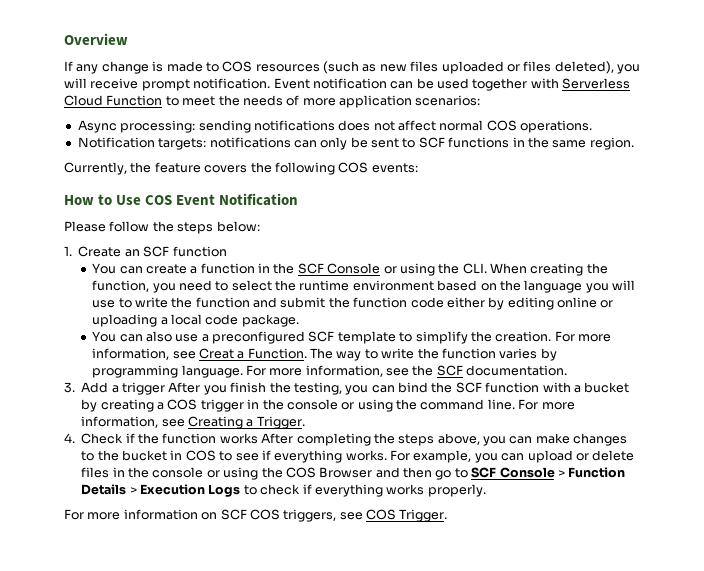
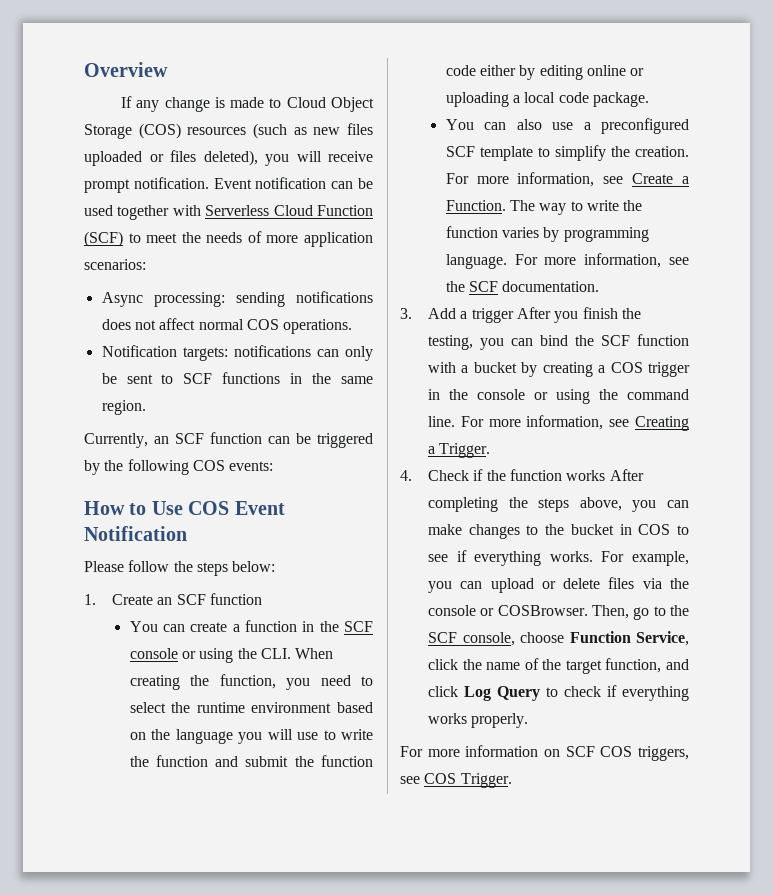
- If any change is made to COS resources (such as new files uploaded or files deleted), you will receive prompt notification.
+ If any change is made to Cloud Object Storage (COS) resources (such as new files uploaded or files deleted), you will receive prompt notification.
- Event notification can be used together with Serverless Cloud Function to meet the needs of more application scenarios:
+ Event notification can be used together with Serverless Cloud Function (SCF) to meet the needs of more application scenarios:
- Currently, the feature covers the following COS events:
+ Currently, an SCF function can be triggered by the following COS events:
- You can create a function in the SCF Console or using the CLI. When creating the function, you need to select the runtime environment based on the language you will use to write the function and submit the function code either by editing online or uploading a local code package.
+ You can create a function in the SCF console or using the CLI. When creating the function, you need to select the runtime environment based on the language you will use to write the function and submit the function code either by editing online or uploading a local code package.
- For more information, see Creat a Function.
+ For more information, see Create a Function.
- For example, you can upload or delete files in the console or using the COS Browser and then go to SCF Console > Function Details > Execution Logs to check if everything works properly.
+ For example, you can upload or delete files via the console or COSBrowser. Then, go to the SCF console, choose Function Service, click the name of the target function, and click Log Query to check if everything works properly.

